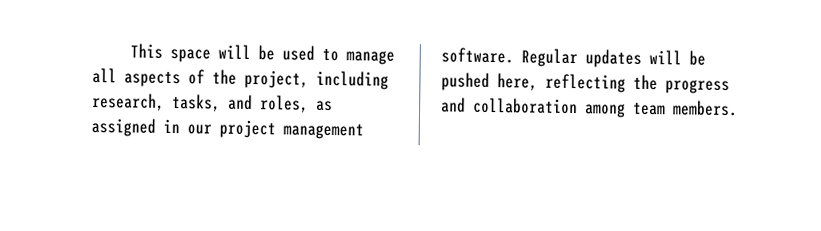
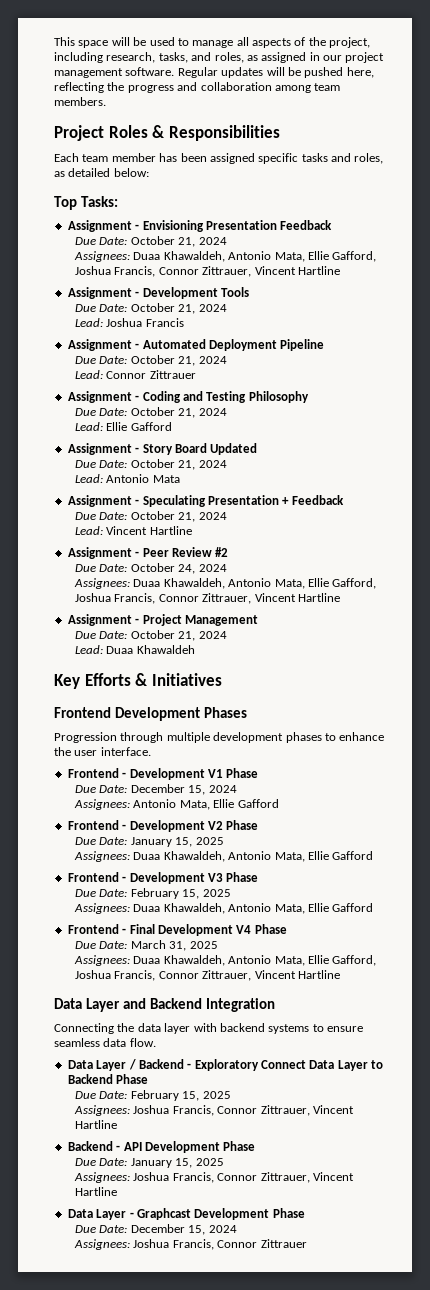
+ Project Roles & Responsibilities
+ Each team member has been assigned specific tasks and roles, as detailed below:
+ Top Tasks:
+ Assignment - Envisioning Presentation Feedback
+ Due Date: October 21, 2024
+ Assignees: Duaa Khawaldeh, Antonio Mata, Ellie Gafford, Joshua Francis, Connor Zittrauer, Vincent Hartline
+ Assignment - Development Tools
+ Due Date: October 21, 2024
+ Lead: Joshua Francis
+ Assignment - Automated Deployment Pipeline
+ Due Date: October 21, 2024
+ Lead: Connor Zittrauer
+ Assignment - Coding and Testing Philosophy
+ Due Date: October 21, 2024
+ Lead: Ellie Gafford
+ Assignment - Story Board Updated
+ Due Date: October 21, 2024
+ Lead: Antonio Mata
+ Assignment - Speculating Presentation + Feedback
+ Due Date: October 21, 2024
+ Lead: Vincent Hartline
+ Assignment - Peer Review #2
+ Due Date: October 24, 2024
+ Assignees: Duaa Khawaldeh, Antonio Mata, Ellie Gafford, Joshua Francis, Connor Zittrauer, Vincent Hartline
+ Assignment - Project Management
+ Due Date: October 21, 2024
+ Lead: Duaa Khawaldeh
+ Key Efforts & Initiatives
+ Frontend Development Phases
+ Progression through multiple development phases to enhance the user interface.
+ Frontend - Development V1 Phase
+ Due Date: December 15, 2024
+ Assignees: Antonio Mata, Ellie Gafford
+ Frontend - Development V2 Phase
+ Due Date: January 15, 2025
+ Assignees: Duaa Khawaldeh, Antonio Mata, Ellie Gafford
+ Frontend - Development V3 Phase
+ Due Date: February 15, 2025
+ Assignees: Duaa Khawaldeh, Antonio Mata, Ellie Gafford
+ Frontend - Final Development V4 Phase
+ Due Date: March 31, 2025
+ Assignees: Duaa Khawaldeh, Antonio Mata, Ellie Gafford, Joshua Francis, Connor Zittrauer, Vincent Hartline
+ Data Layer and Backend Integration
+ Connecting the data layer with backend systems to ensure seamless data flow.
+ Data Layer / Backend - Exploratory Connect Data Layer to Backend Phase
+ Due Date: February 15, 2025
+ Assignees: Joshua Francis, Connor Zittrauer, Vincent Hartline
+ Backend - API Development Phase
+ Due Date: January 15, 2025
+ Assignees: Joshua Francis, Connor Zittrauer, Vincent Hartline
+ Data Layer - Graphcast Development Phase
+ Due Date: December 15, 2024
+ Assignees: Joshua Francis, Connor Zittrauer

